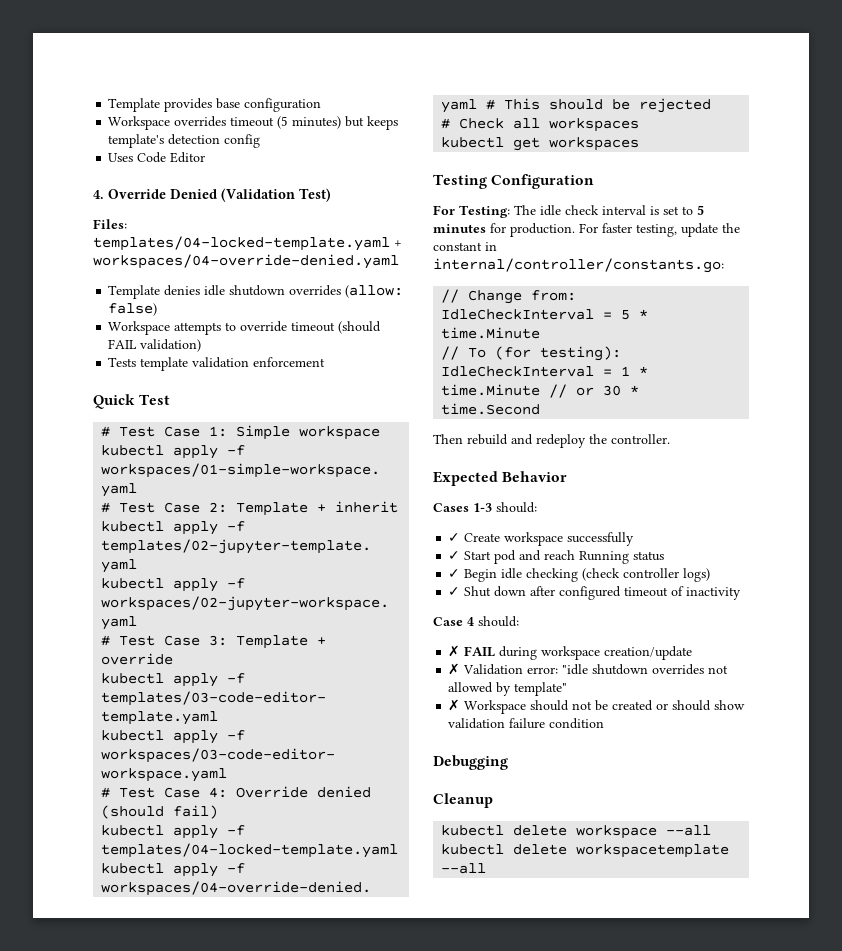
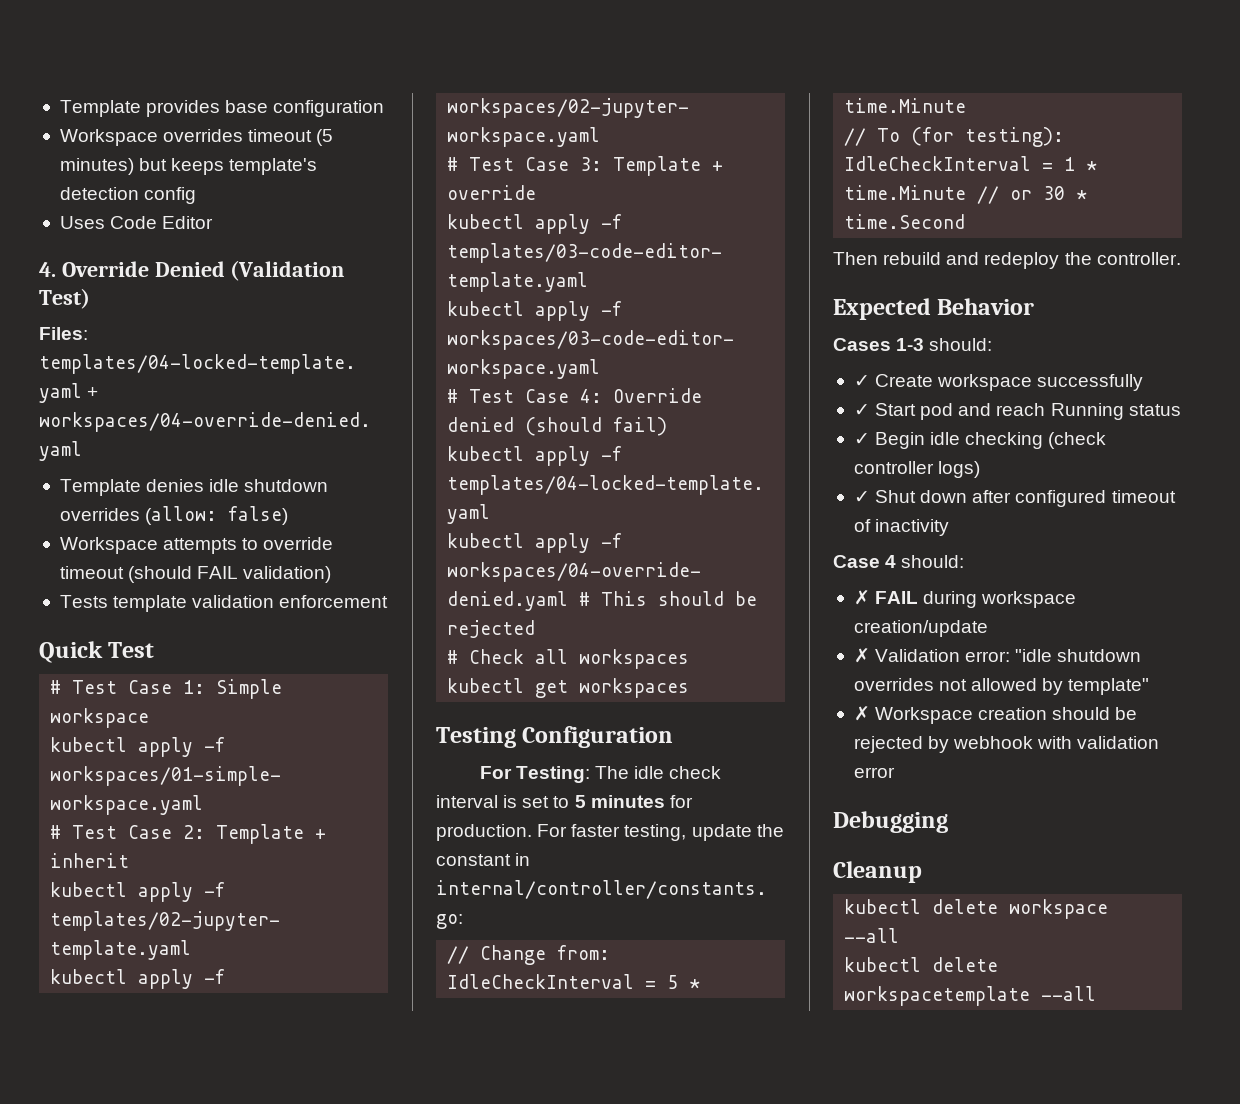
- ✗ Workspace should not be created or should show validation failure condition
+ ✗ Workspace creation should be rejected by webhook with validation error

